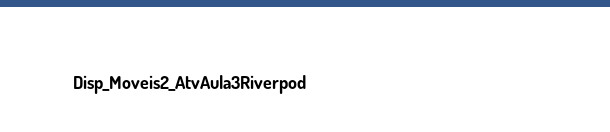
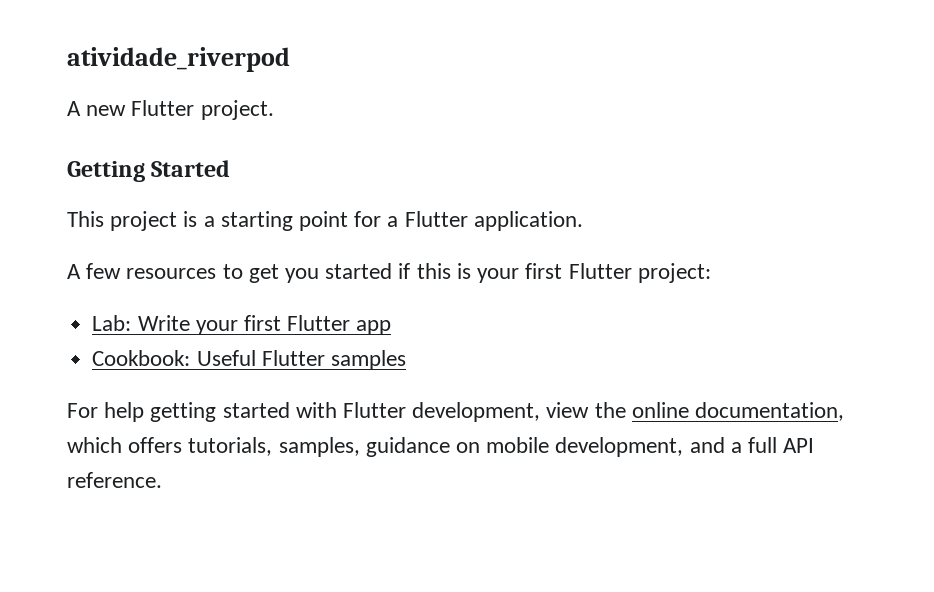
- Disp_Moveis2_AtvAula3Riverpod
+ atividade_riverpod
+ A new Flutter project.
+ Getting Started
+ This project is a starting point for a Flutter application.
+ A few resources to get you started if this is your first Flutter project:
+ Lab: Write your first Flutter app
+ Cookbook: Useful Flutter samples
+ For help getting started with Flutter development, view the online documentation, which offers tutorials, samples, guidance on mobile development, and a full API reference.

